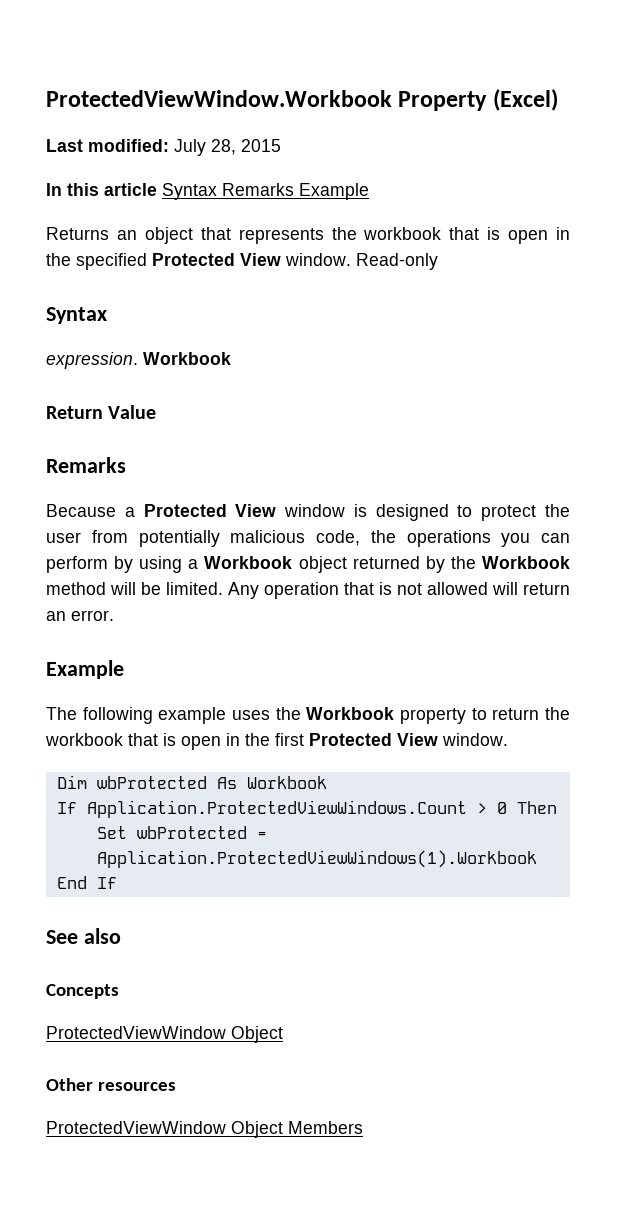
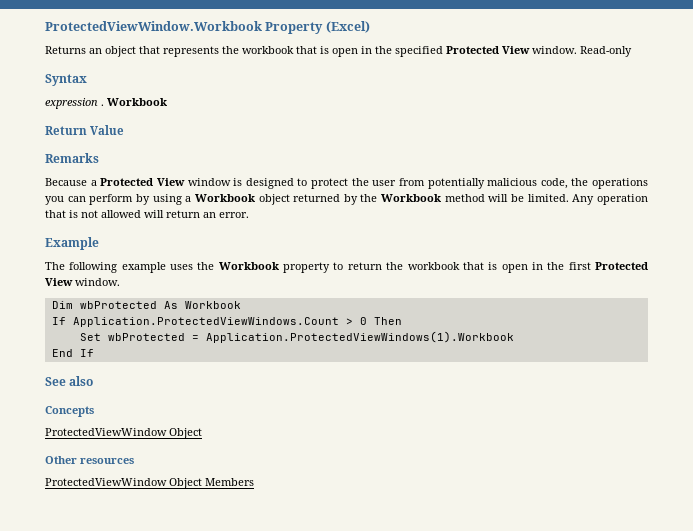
- Last modified: July 28, 2015
- In this article Syntax Remarks Example
- expression.
+ expression .

